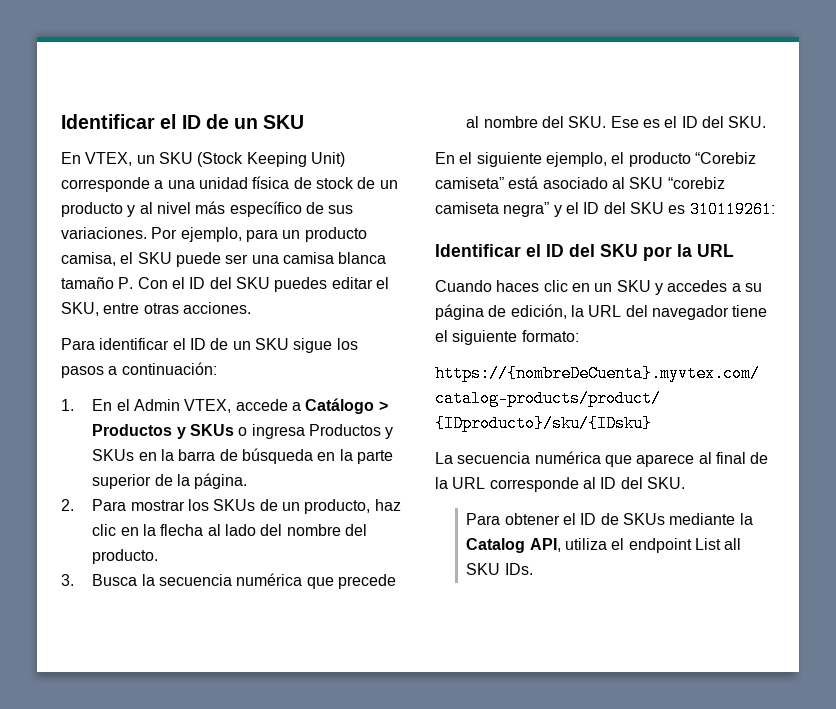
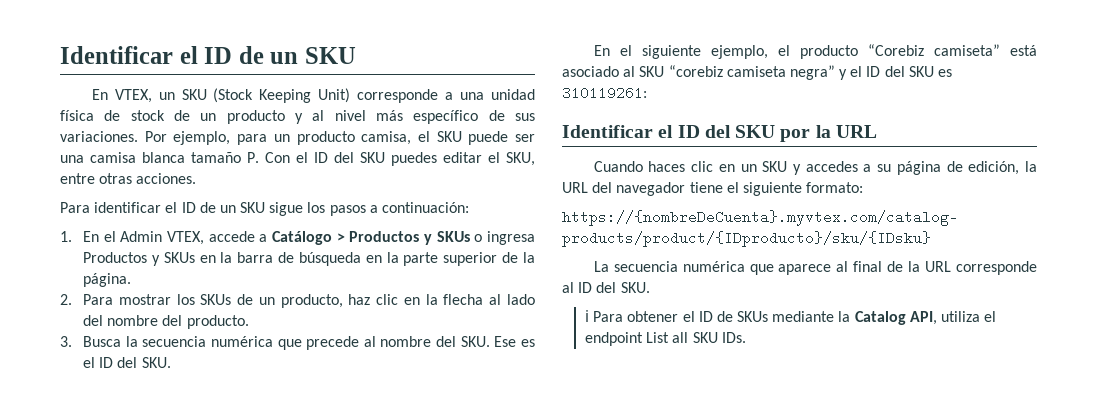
- Para obtener el ID de SKUs mediante la Catalog API, utiliza el endpoint List all SKU IDs.
+ ℹ Para obtener el ID de SKUs mediante la Catalog API, utiliza el endpoint List all SKU IDs.

